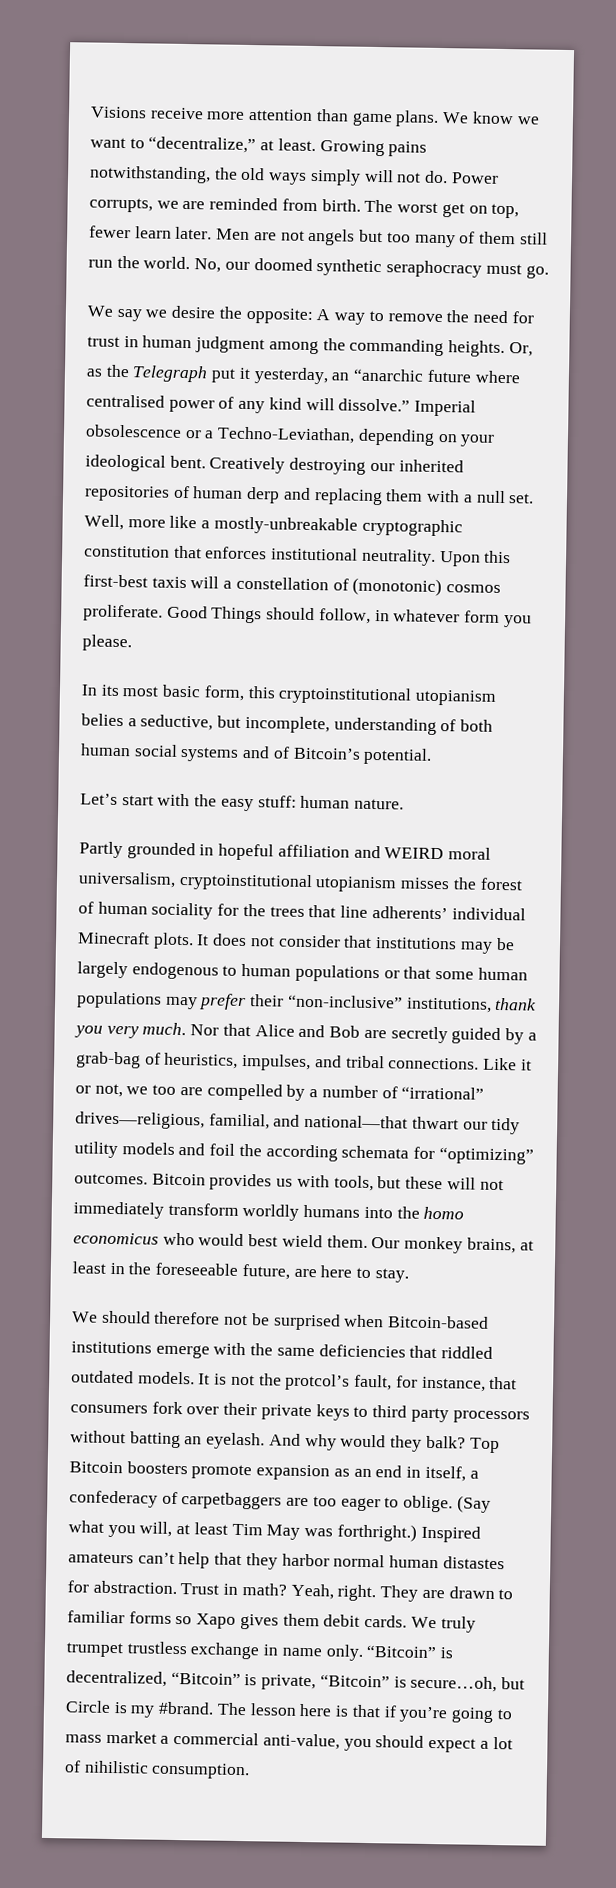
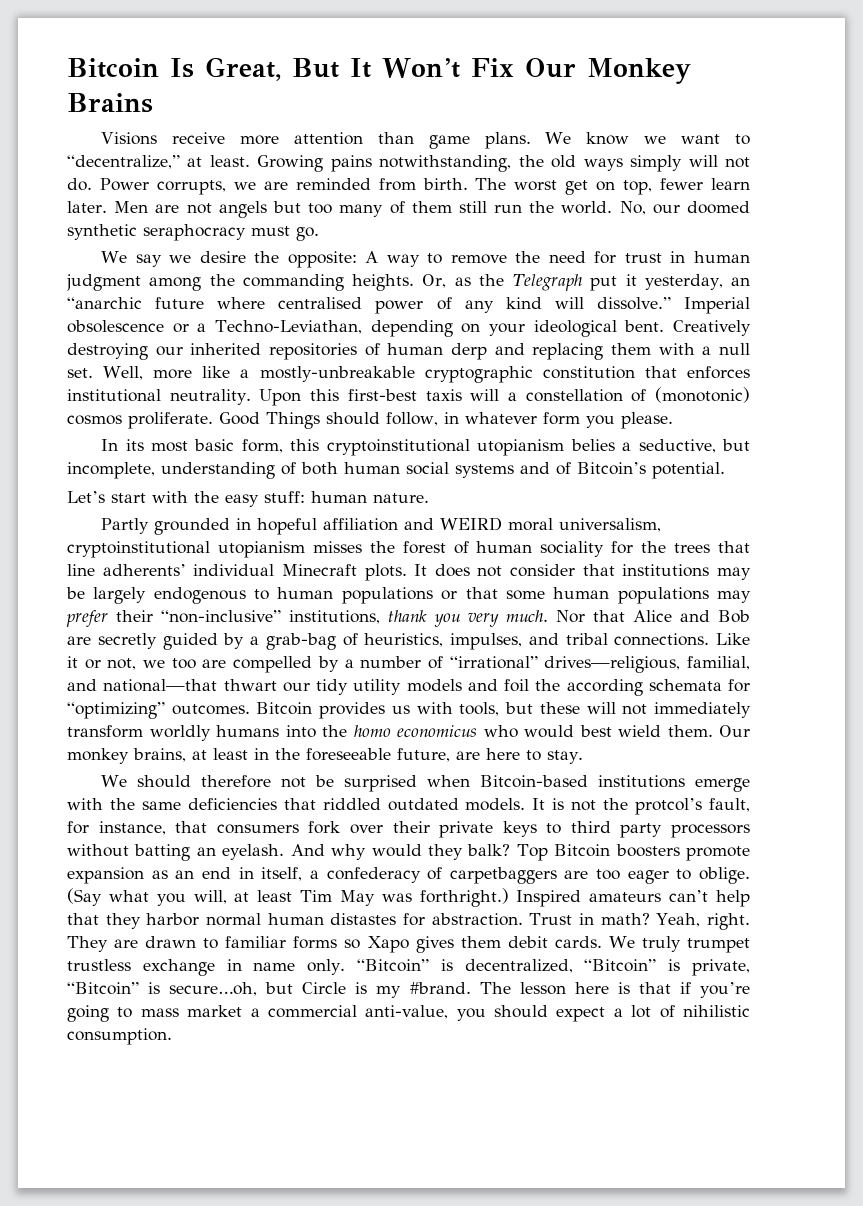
+ Bitcoin Is Great, But It Won’t Fix Our Monkey Brains

